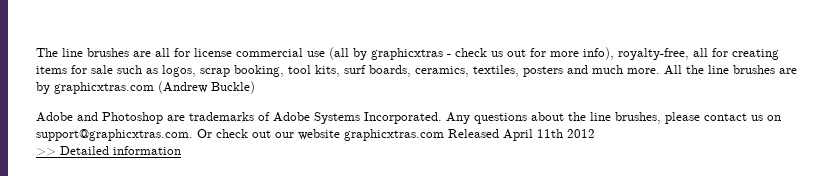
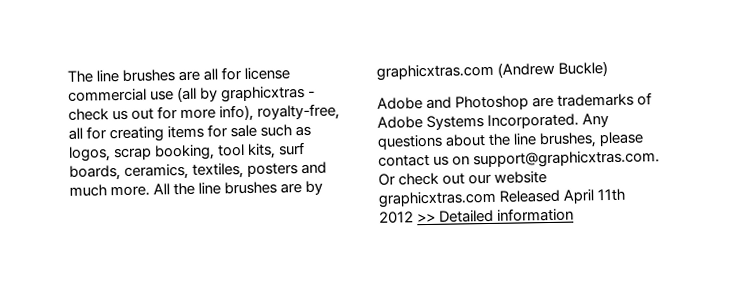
- Any questions about the line brushes, please contact us on support@graphicxtras.com. Or check out our website graphicxtras.com Released April 11th 2012
- >> Detailed information
+ Any questions about the line brushes, please contact us on support@graphicxtras.com. Or check out our website graphicxtras.com Released April 11th 2012 >> Detailed information

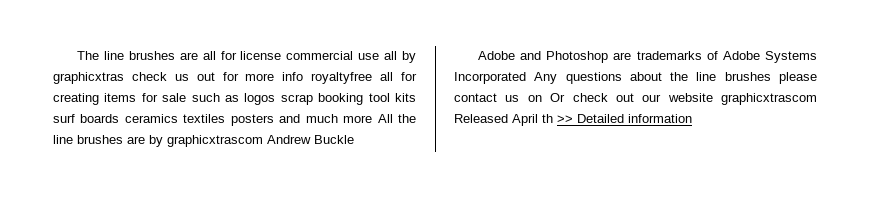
- The line brushes are all for license commercial use (all by graphicxtras - check us out for more info), royalty-free, all for creating items for sale such as logos, scrap booking, tool kits, surf boards, ceramics, textiles, posters and much more. All the line brushes are by graphicxtras.com (Andrew Buckle)
+ The line brushes are all for license commercial use all by graphicxtras check us out for more info royaltyfree all for creating items for sale such as logos scrap booking tool kits surf boards ceramics textiles posters and much more All the line brushes are by graphicxtrascom Andrew Buckle
- Adobe and Photoshop are trademarks of Adobe Systems Incorporated. Any questions about the line brushes, please contact us on support@graphicxtras.com. Or check out our website graphicxtras.com Released April 11th 2012 >> Detailed information
+ Adobe and Photoshop are trademarks of Adobe Systems Incorporated Any questions about the line brushes please contact us on Or check out our website graphicxtrascom Released April th >> Detailed information

